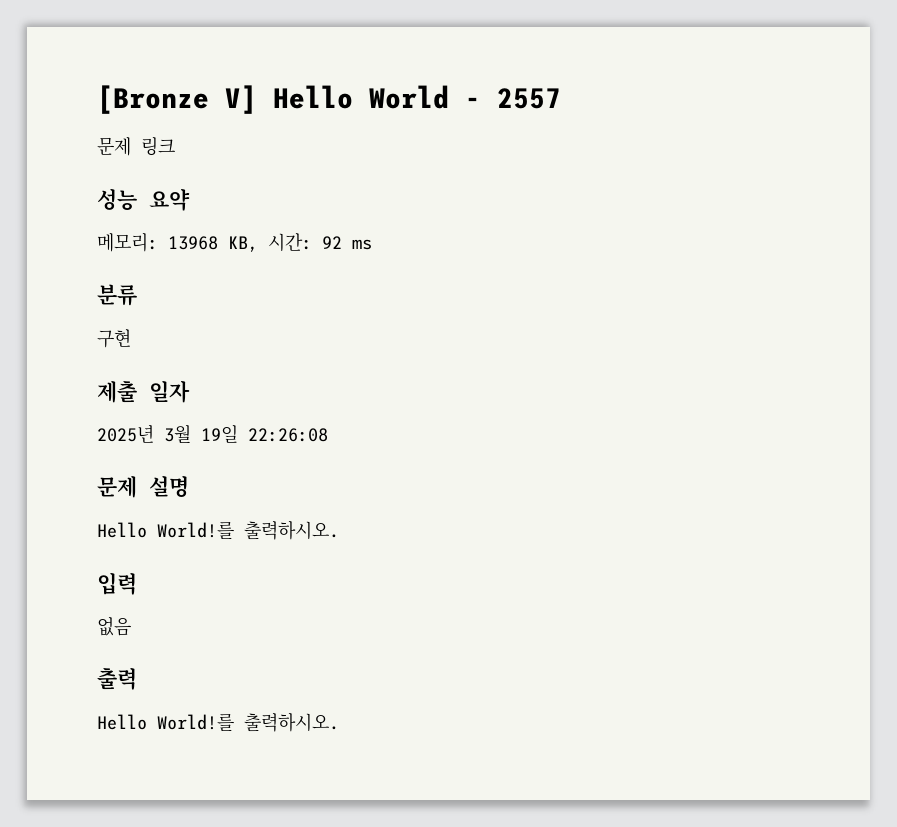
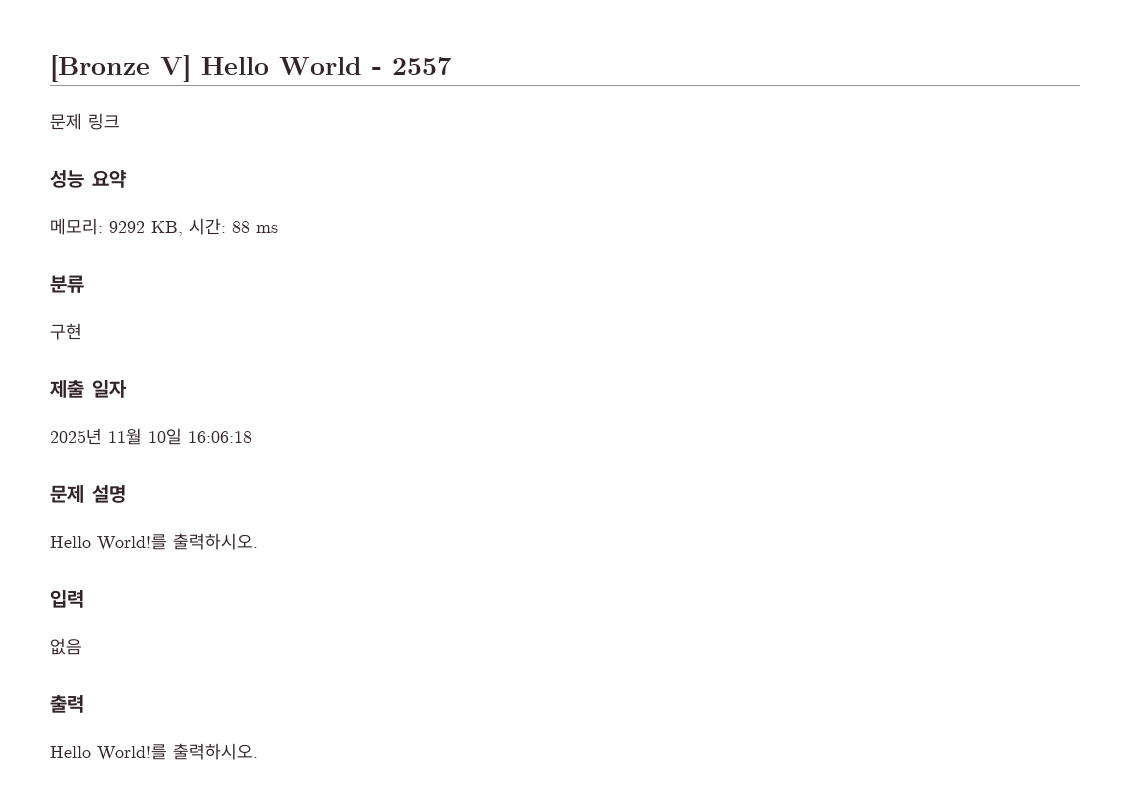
- 메모리: 13968 KB, 시간: 92 ms
+ 메모리: 9292 KB, 시간: 88 ms
- 2025년 3월 19일 22:26:08
+ 2025년 11월 10일 16:06:18

